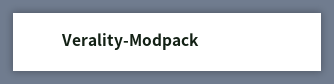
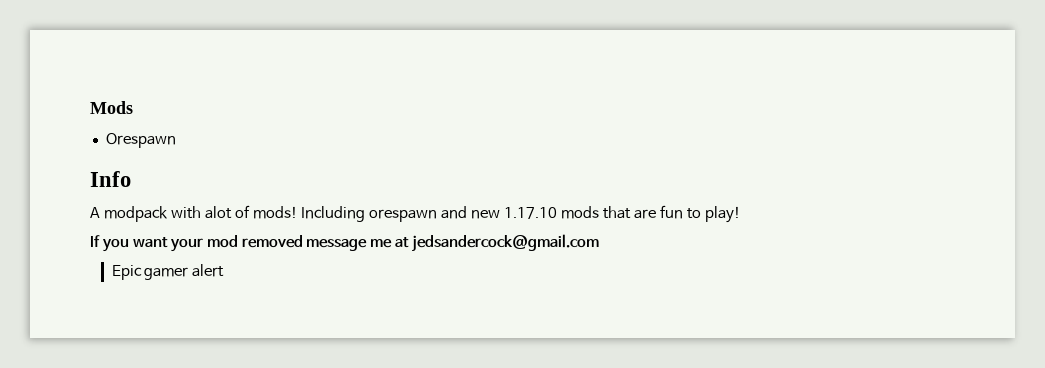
- Verality-Modpack
+ Mods
+ Orespawn
+ Info
+ A modpack with alot of mods! Including orespawn and new 1.17.10 mods that are fun to play!
+ If you want your mod removed message me at jedsandercock@gmail.com
+ Epic gamer alert

